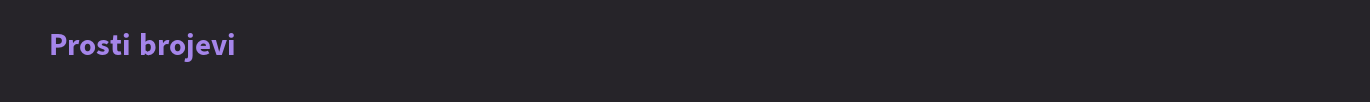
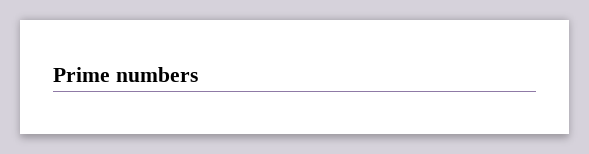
- Prosti brojevi
+ Prime numbers

